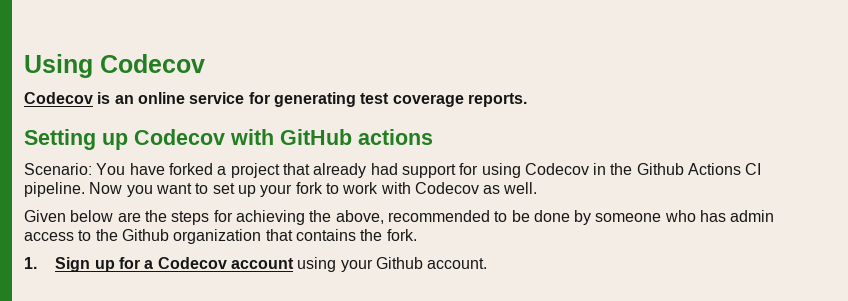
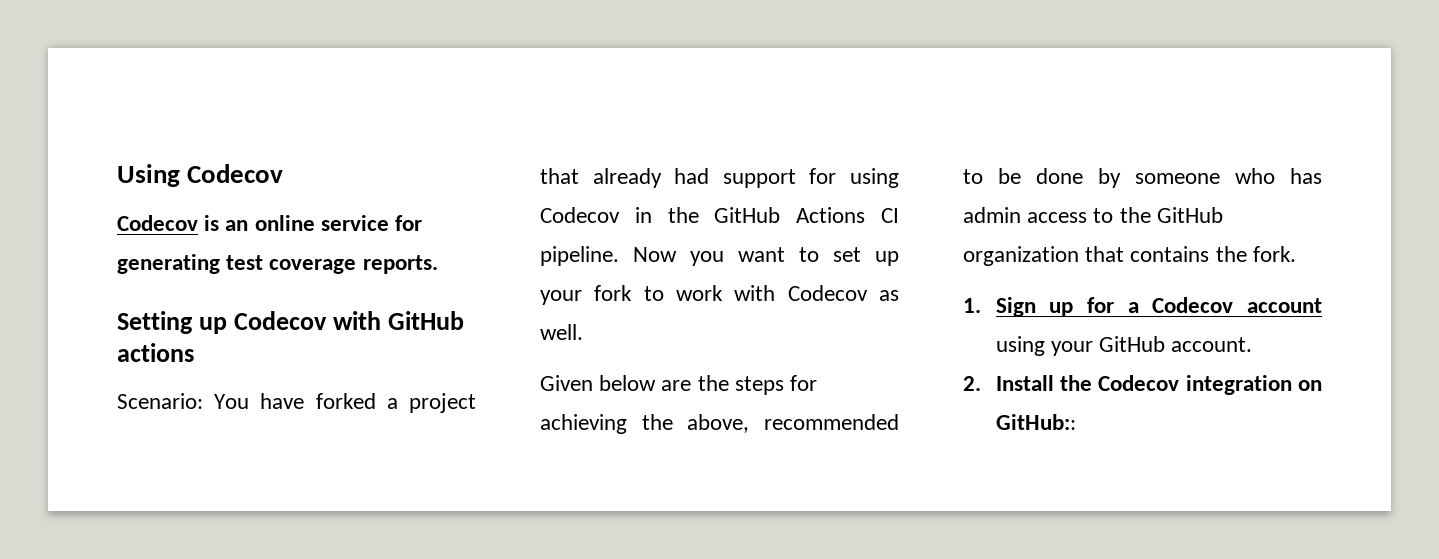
- Scenario: You have forked a project that already had support for using Codecov in the Github Actions CI pipeline.
+ Scenario: You have forked a project that already had support for using Codecov in the GitHub Actions CI pipeline.
- Given below are the steps for achieving the above, recommended to be done by someone who has admin access to the Github organization that contains the fork.
+ Given below are the steps for achieving the above, recommended to be done by someone who has admin access to the GitHub organization that contains the fork.
- 1. Sign up for a Codecov account using your Github account.
+ 1. Sign up for a Codecov account using your GitHub account.
+ 2. Install the Codecov integration on GitHub::

